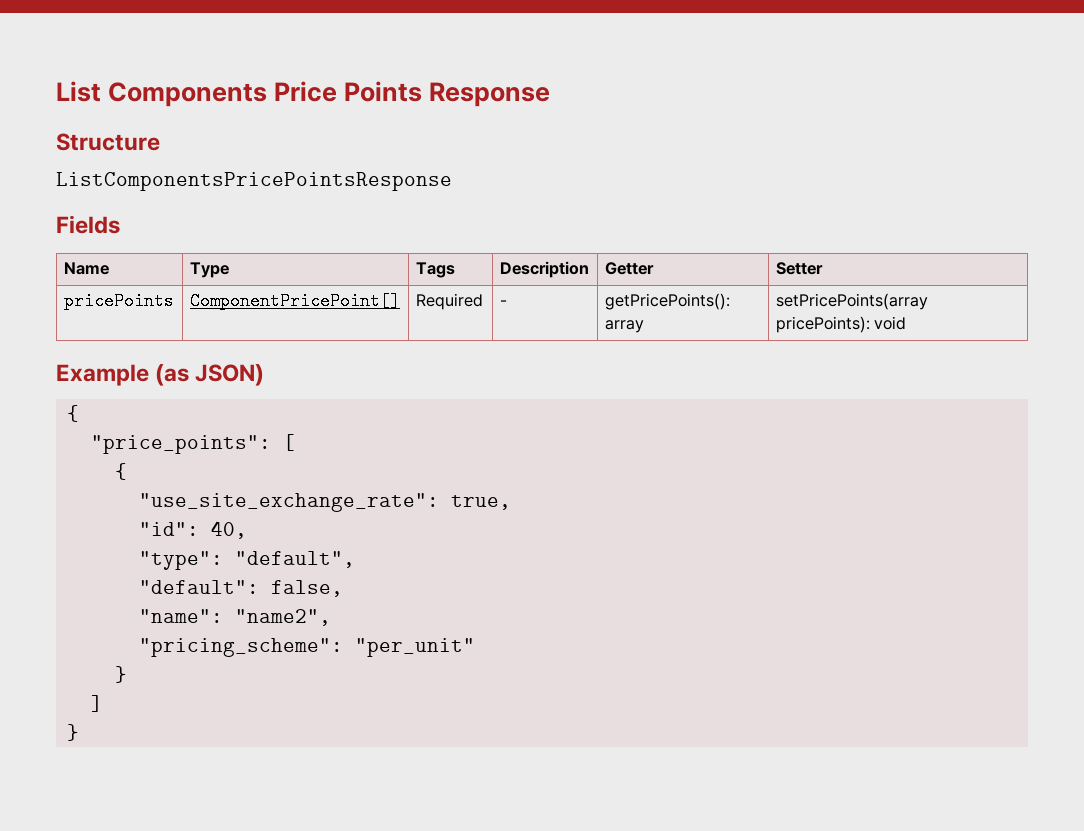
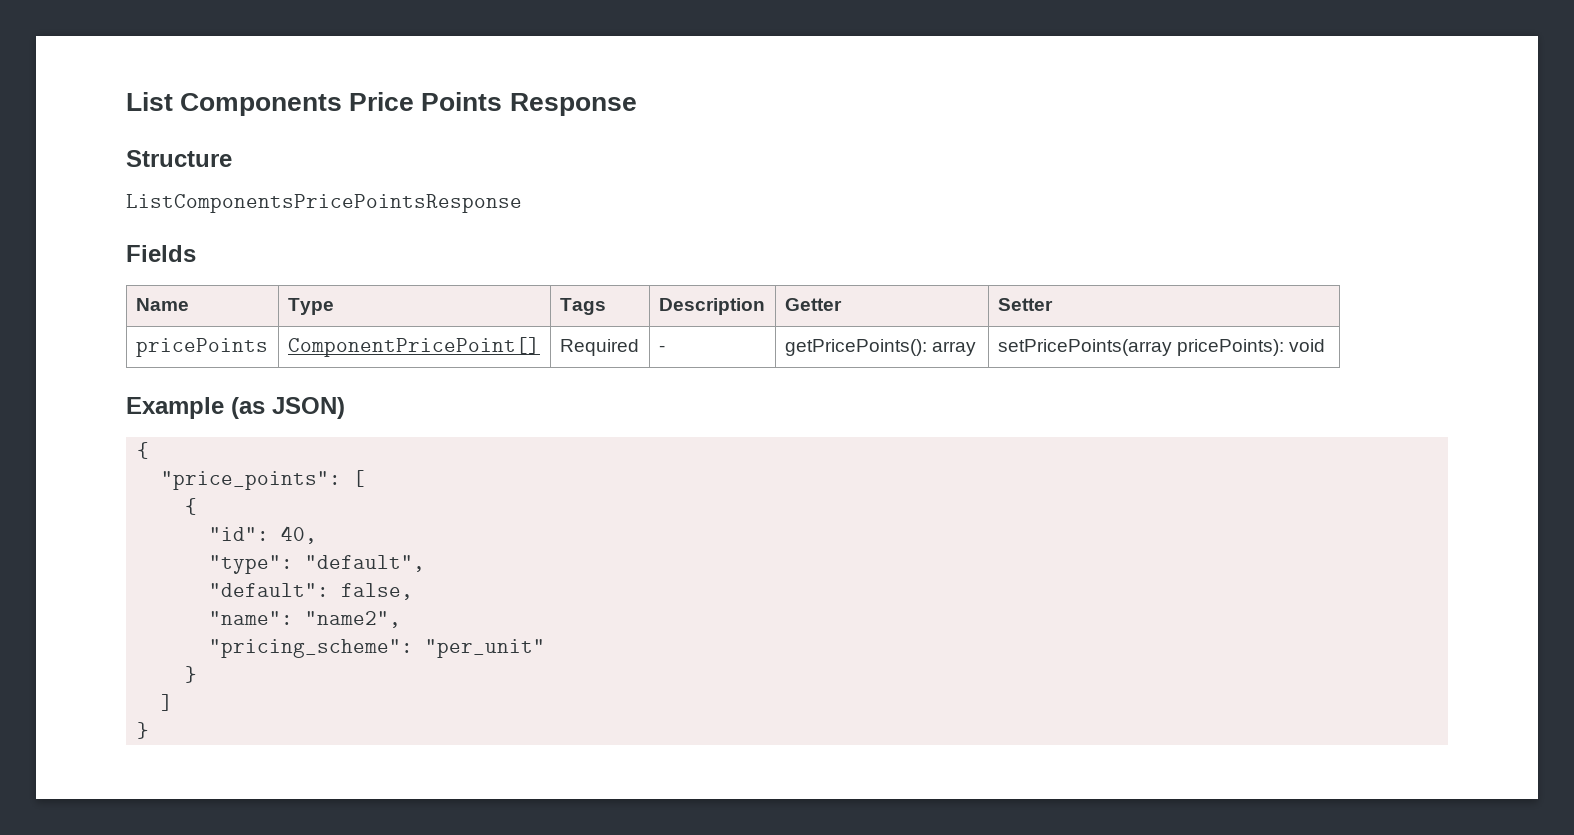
- "use_site_exchange_rate": true,

